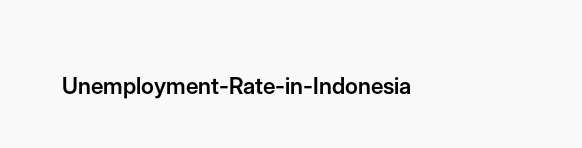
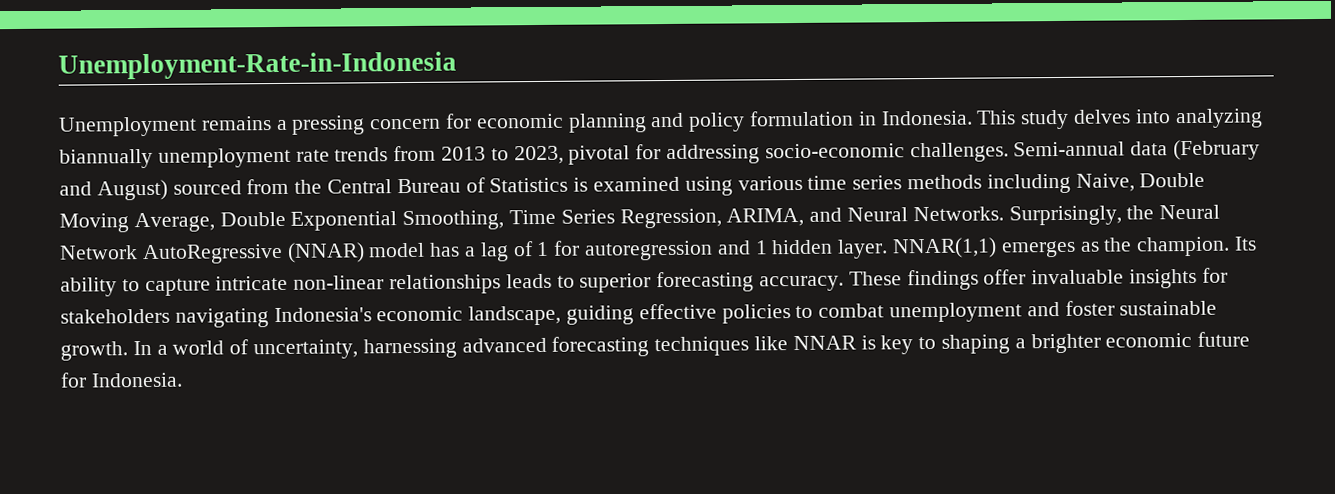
+ Unemployment remains a pressing concern for economic planning and policy formulation in Indonesia. This study delves into analyzing biannually unemployment rate trends from 2013 to 2023, pivotal for addressing socio-economic challenges. Semi-annual data (February and August) sourced from the Central Bureau of Statistics is examined using various time series methods including Naive, Double Moving Average, Double Exponential Smoothing, Time Series Regression, ARIMA, and Neural Networks. Surprisingly, the Neural Network AutoRegressive (NNAR) model has a lag of 1 for autoregression and 1 hidden layer. NNAR(1,1) emerges as the champion. Its ability to capture intricate non-linear relationships leads to superior forecasting accuracy. These findings offer invaluable insights for stakeholders navigating Indonesia's economic landscape, guiding effective policies to combat unemployment and foster sustainable growth. In a world of uncertainty, harnessing advanced forecasting techniques like NNAR is key to shaping a brighter economic future for Indonesia.

